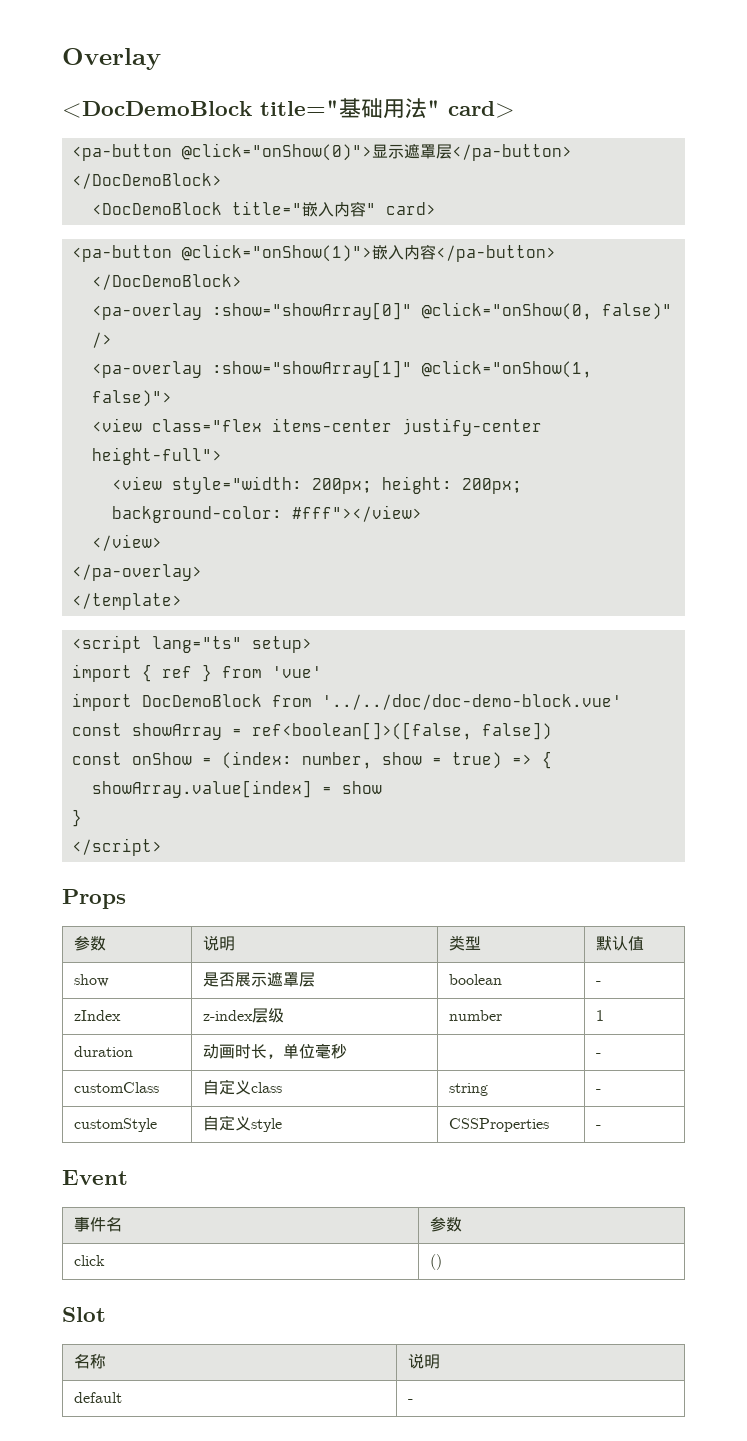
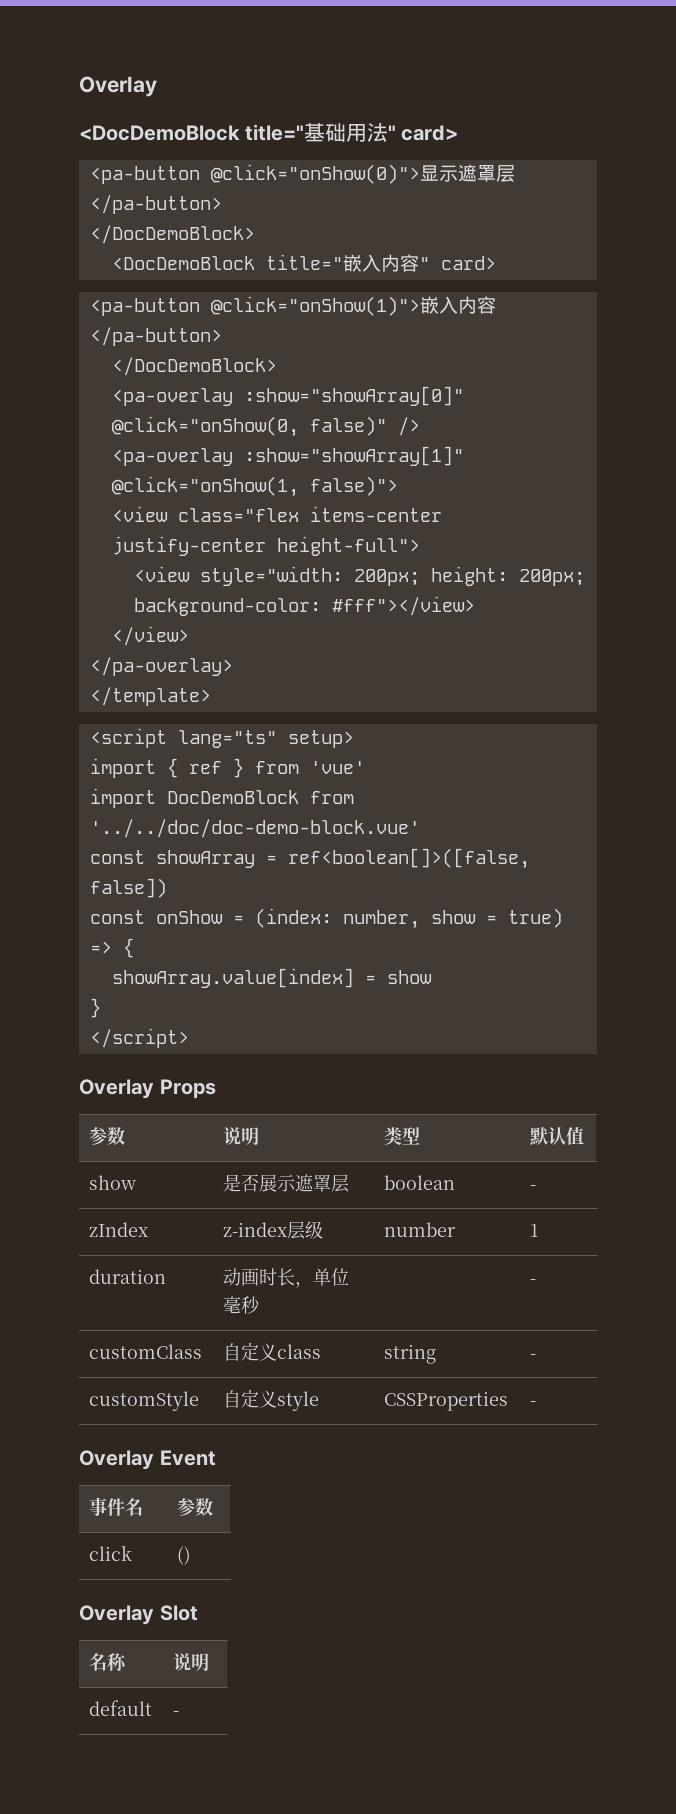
- Props
+ Overlay Props
- Event
+ Overlay Event
- Slot
+ Overlay Slot

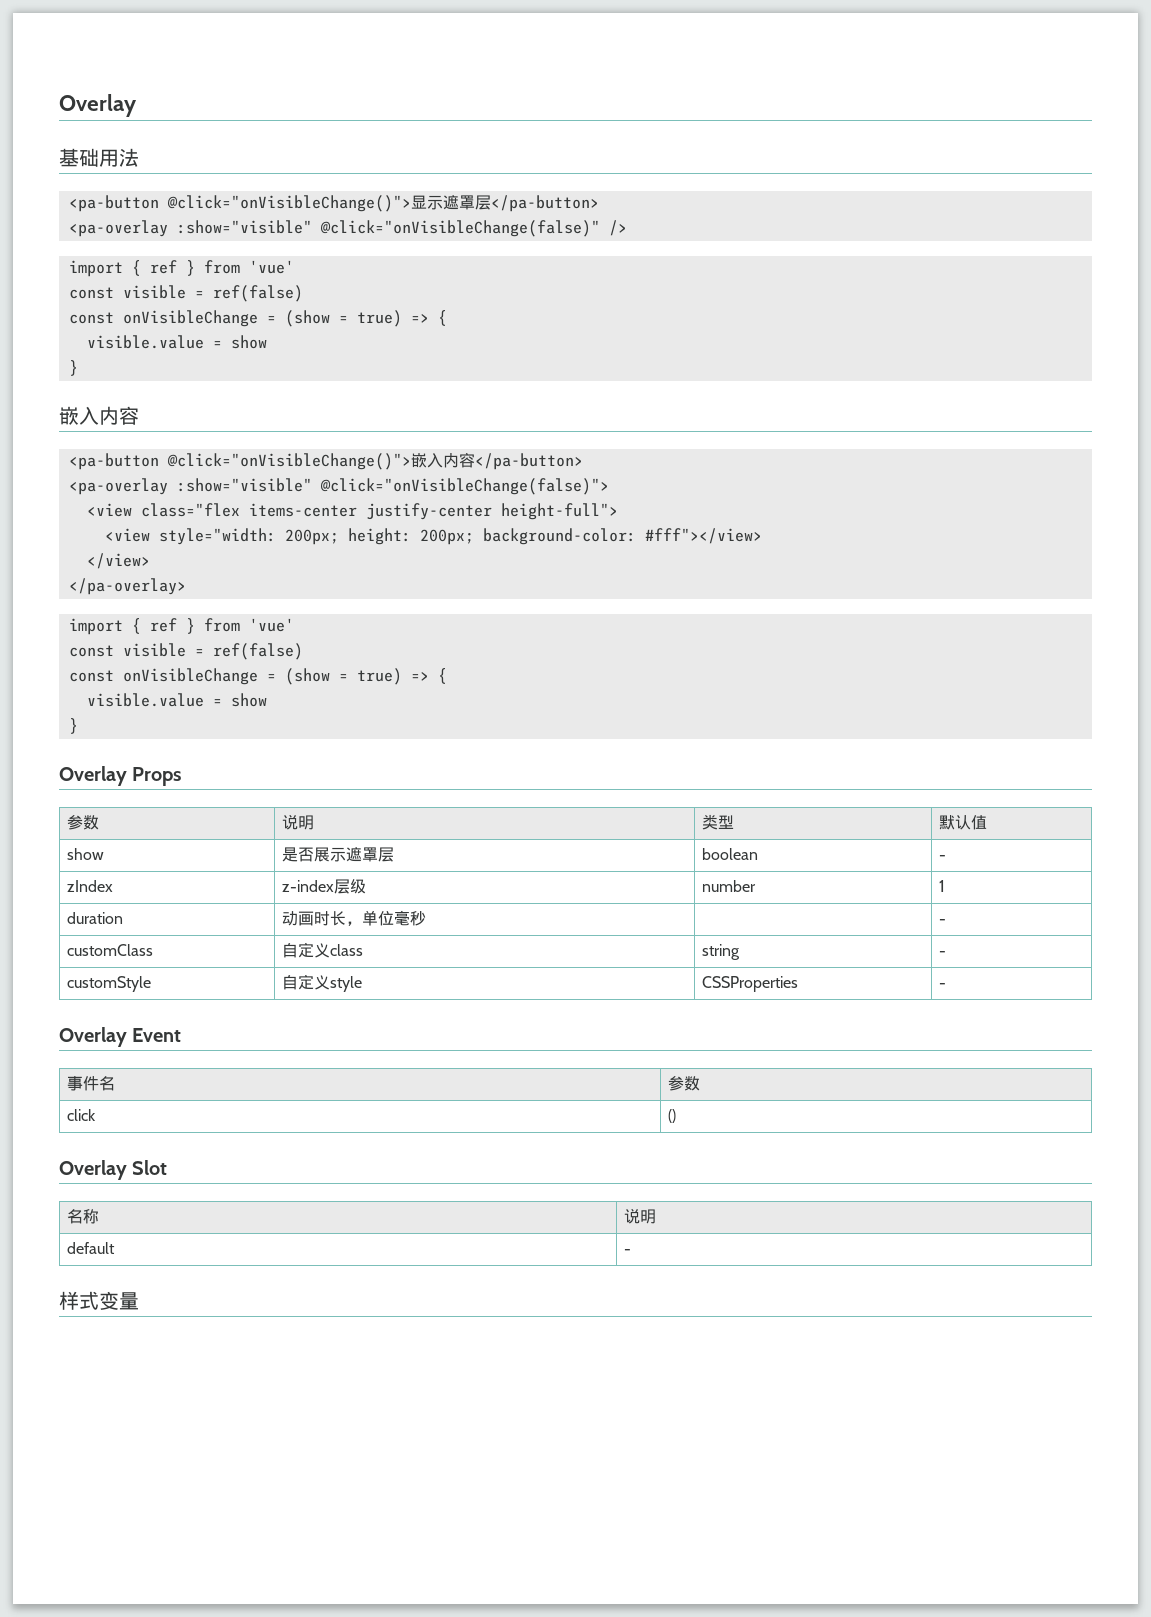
- <DocDemoBlock title="基础用法" card>
- <pa-button @click="onShow(0)">显示遮罩层</pa-button>
- </DocDemoBlock>
- <DocDemoBlock title="嵌入内容" card>
- <pa-button @click="onShow(1)">嵌入内容</pa-button>
- </DocDemoBlock>
- <pa-overlay :show="showArray[0]" @click="onShow(0, false)" />
- <pa-overlay :show="showArray[1]" @click="onShow(1, false)">
+ 基础用法
+ <pa-button @click="onVisibleChange()">显示遮罩层</pa-button>
+ <pa-overlay :show="visible" @click="onVisibleChange(false)" />
+ import { ref } from 'vue'
+ const visible = ref(false)
+ const onVisibleChange = (show = true) => {
+ visible.value = show
+ }
+ 嵌入内容
+ <pa-button @click="onVisibleChange()">嵌入内容</pa-button>
+ <pa-overlay :show="visible" @click="onVisibleChange(false)">
  </pa-overlay>
- </template>
- <script lang="ts" setup>
  import { ref } from 'vue'
- import DocDemoBlock from '../../doc/doc-demo-block.vue'
- const showArray = ref<boolean[]>([false, false])
- const onShow = (index: number, show = true) => {
- showArray.value[index] = show
+ const visible = ref(false)
+ const onVisibleChange = (show = true) => {
+ visible.value = show
  }
- </script>
+ 样式变量

